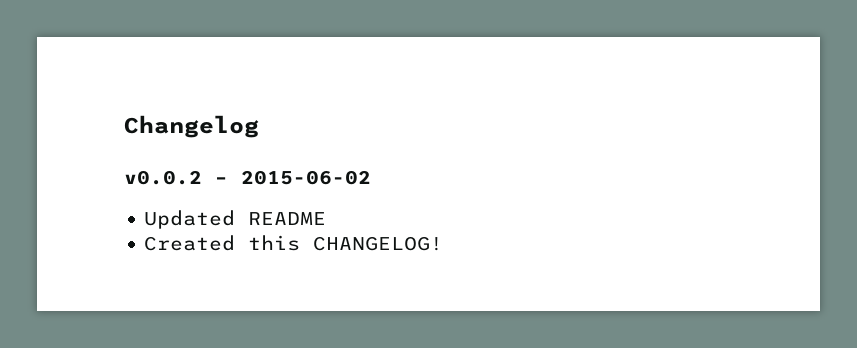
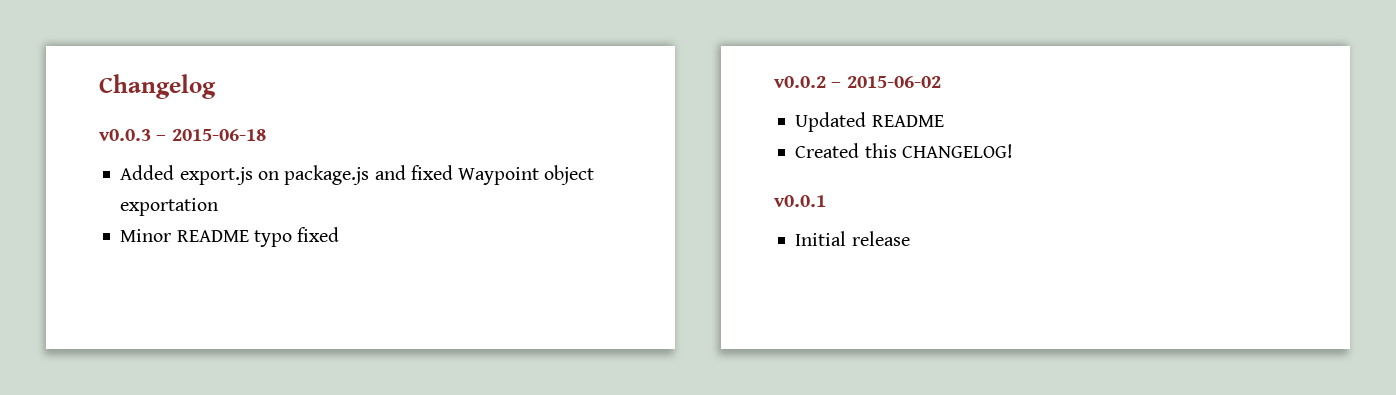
+ v0.0.3 – 2015-06-18
+ Added export.js on package.js and fixed Waypoint object exportation
+ Minor README typo fixed
+ v0.0.1
+ Initial release

